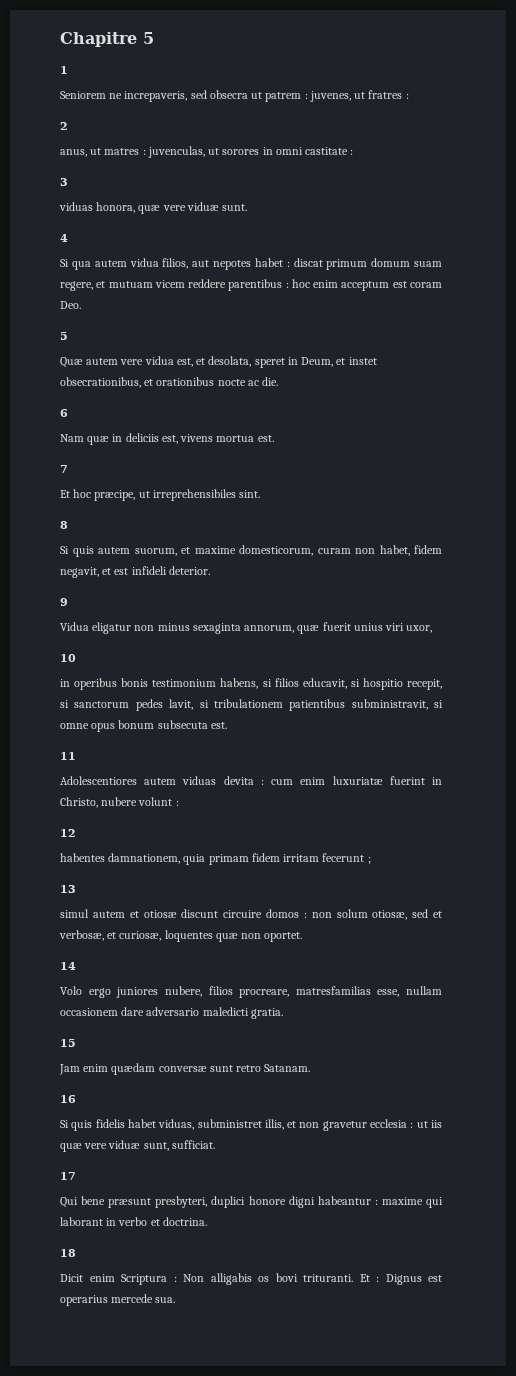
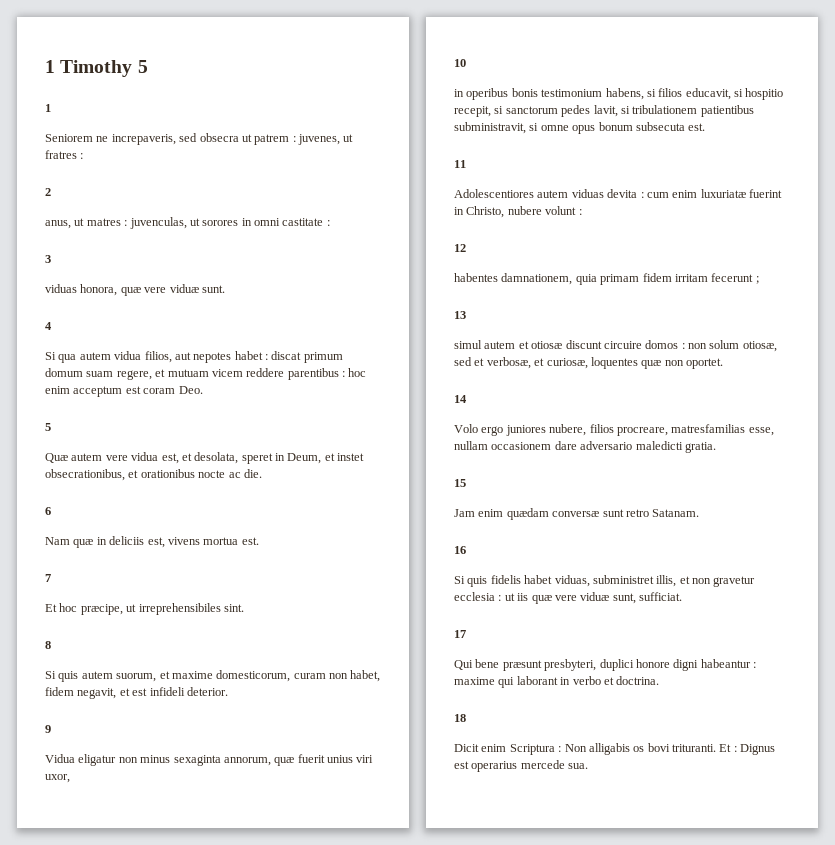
- Chapitre 5
+ 1 Timothy 5

